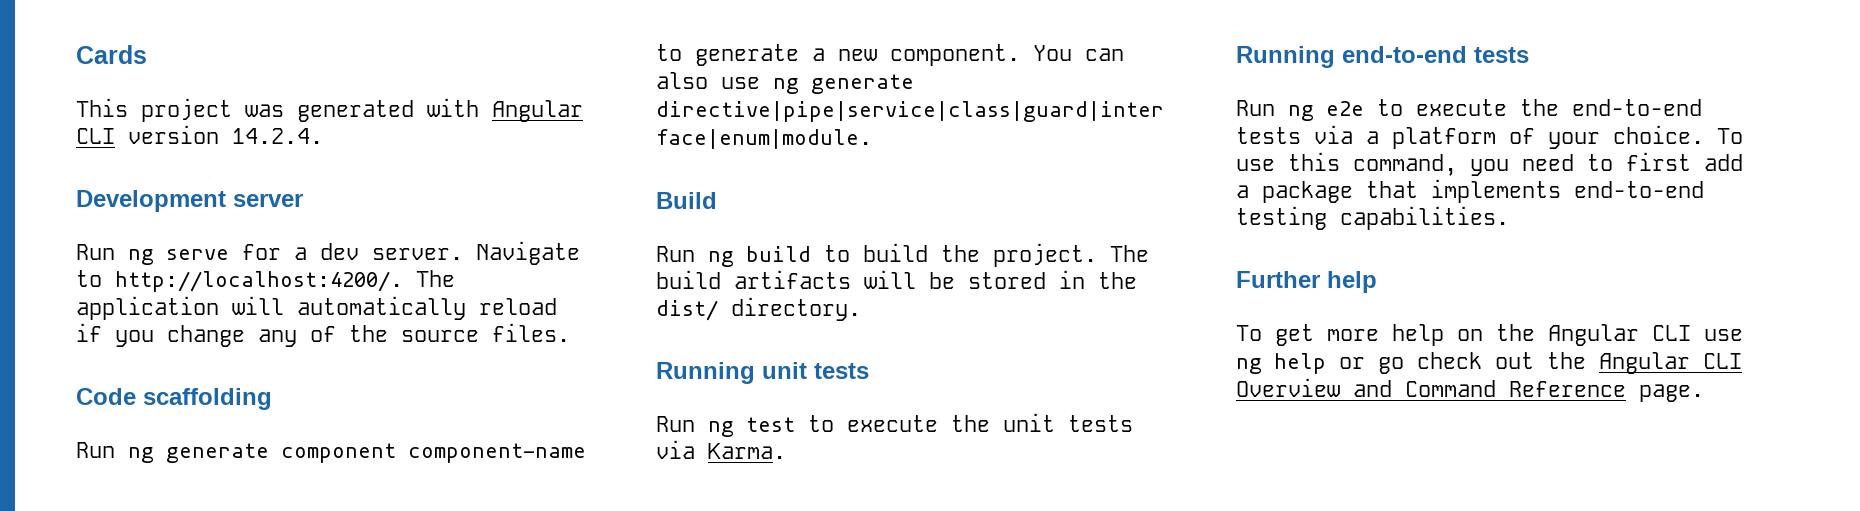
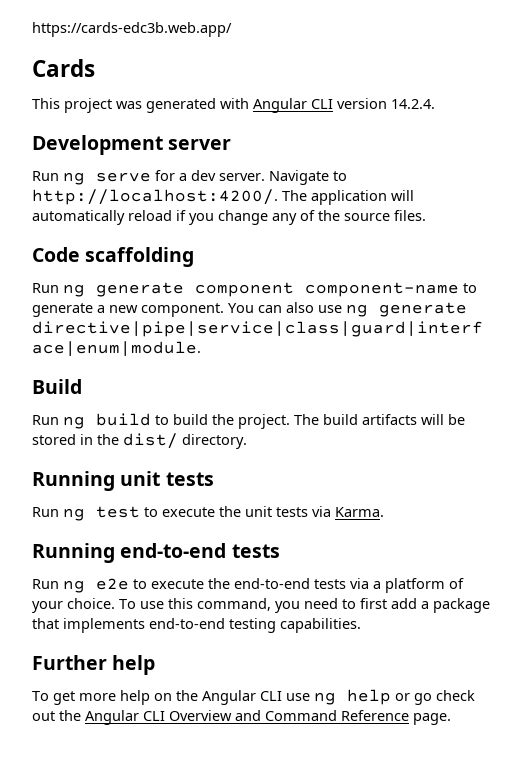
+ https://cards-edc3b.web.app/

